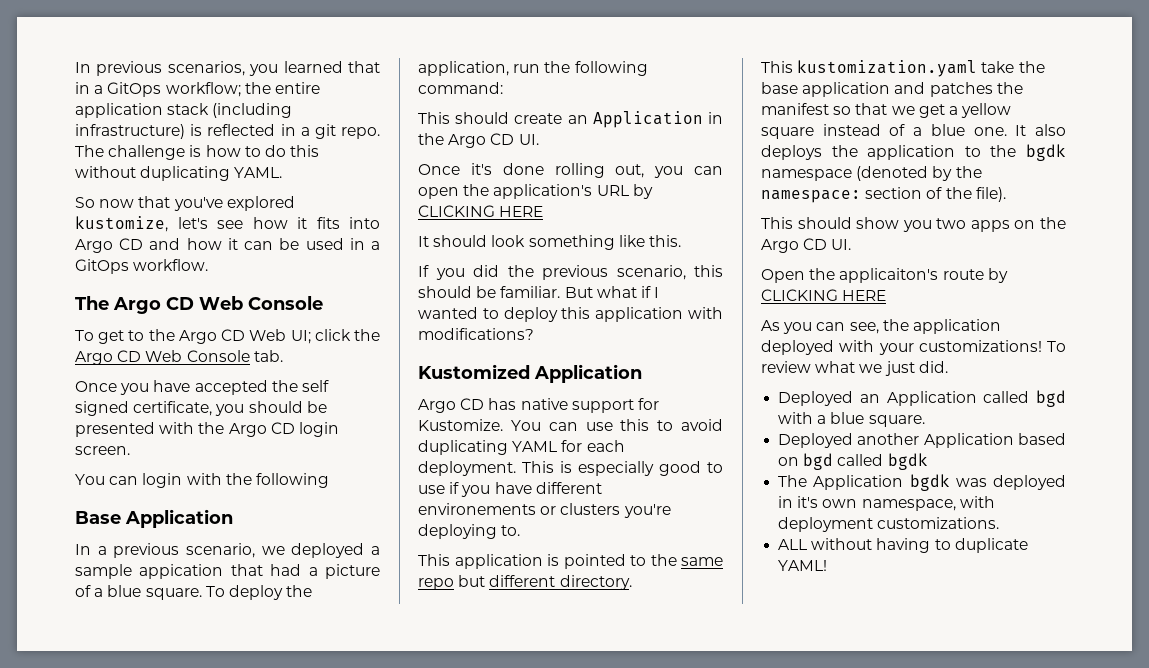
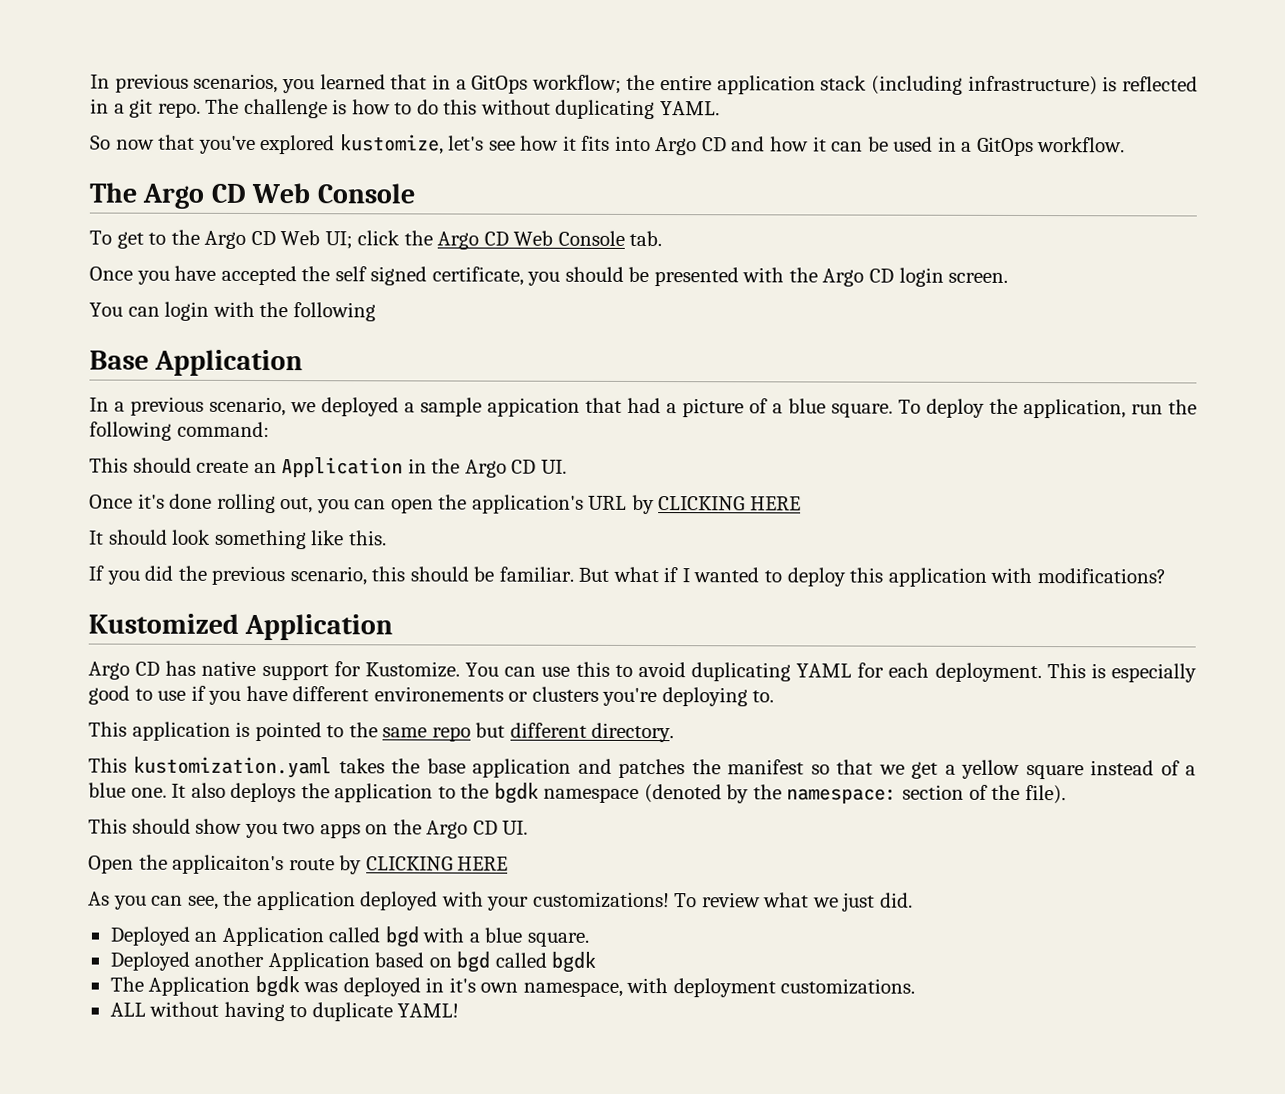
- This kustomization.yaml take the base application and patches the manifest so that we get a yellow square instead of a blue one.
+ This kustomization.yaml takes the base application and patches the manifest so that we get a yellow square instead of a blue one.

